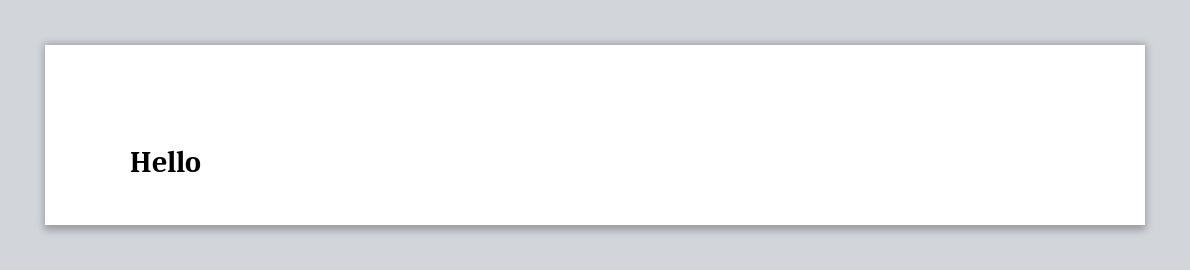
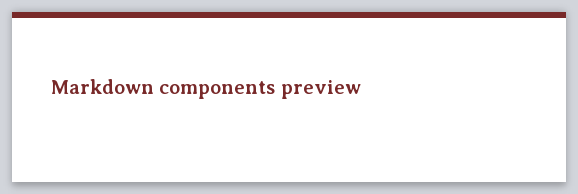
- Hello
+ Markdown components preview

